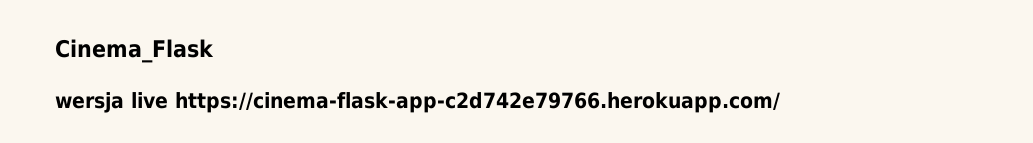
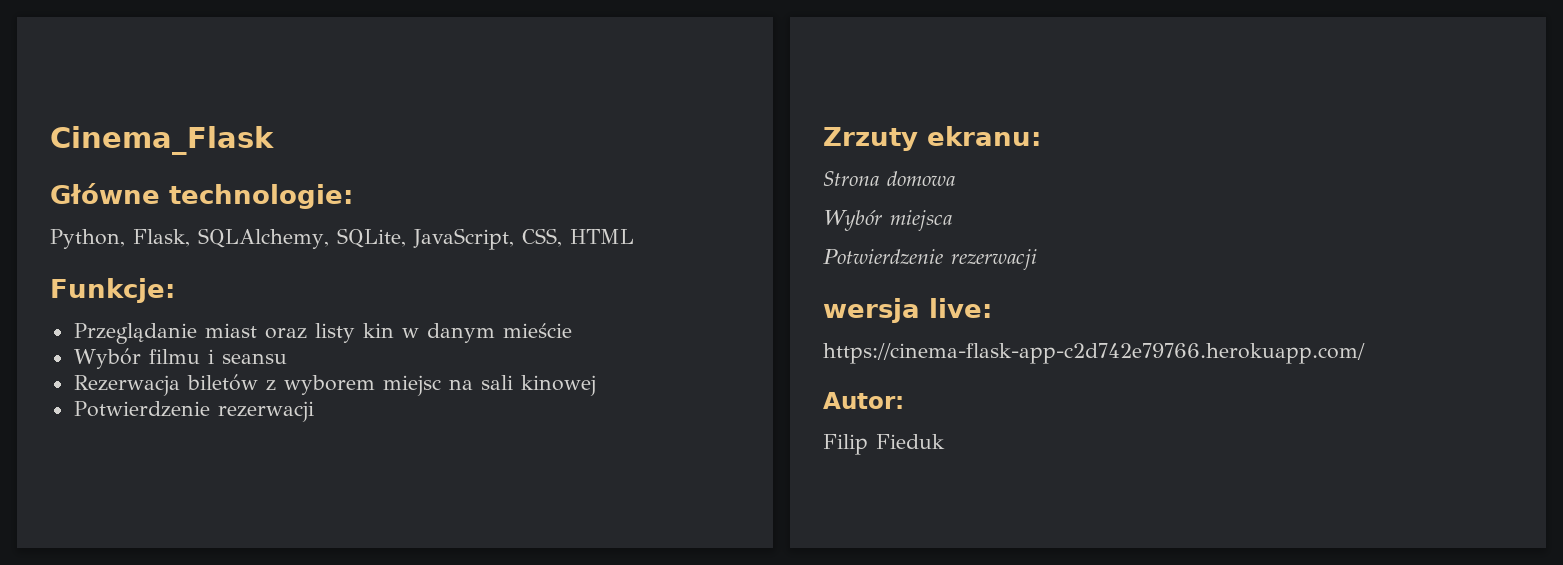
+ Główne technologie:
+ Python, Flask, SQLAlchemy, SQLite, JavaScript, CSS, HTML
+ Funkcje:
+ Przeglądanie miast oraz listy kin w danym mieście
+ Wybór filmu i seansu
+ Rezerwacja biletów z wyborem miejsc na sali kinowej
+ Potwierdzenie rezerwacji
+ Zrzuty ekranu:
+ Strona domowa
+ Wybór miejsca
+ Potwierdzenie rezerwacji
- wersja live https://cinema-flask-app-c2d742e79766.herokuapp.com/
+ wersja live:
+ https://cinema-flask-app-c2d742e79766.herokuapp.com/
+ Autor:
+ Filip Fieduk

